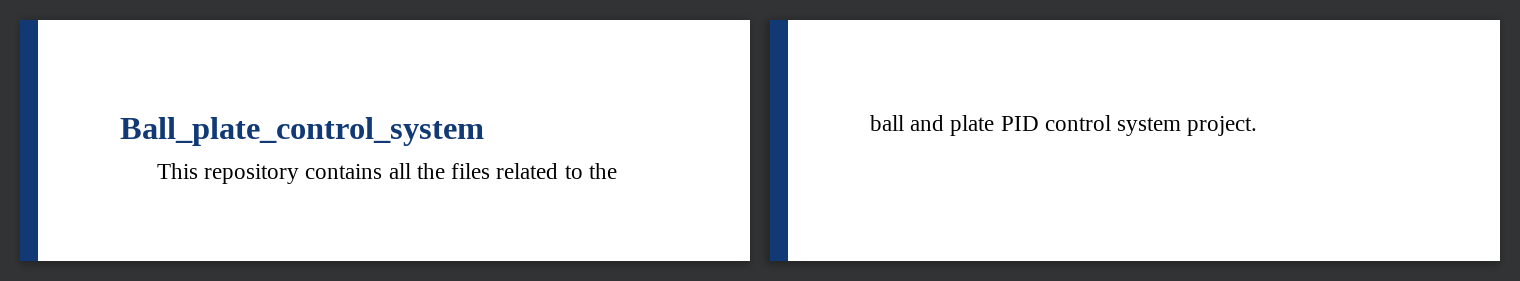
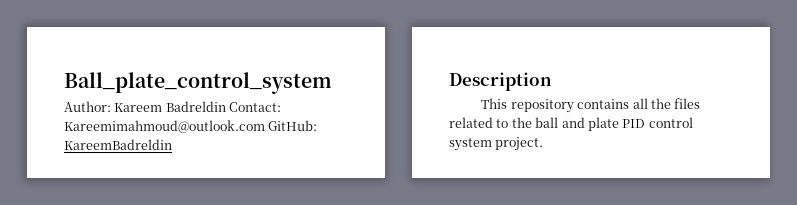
+ Author: Kareem Badreldin Contact: Kareemimahmoud@outlook.com GitHub: KareemBadreldin
+ Description

